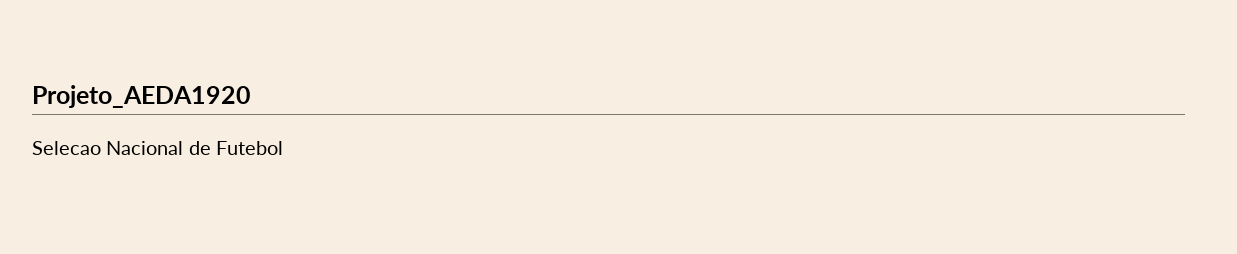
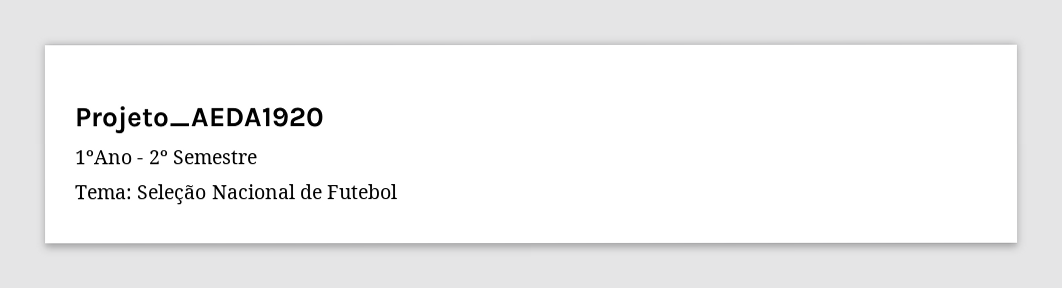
- Selecao Nacional de Futebol
+ 1ºAno - 2º Semestre
+ Tema: Seleção Nacional de Futebol

